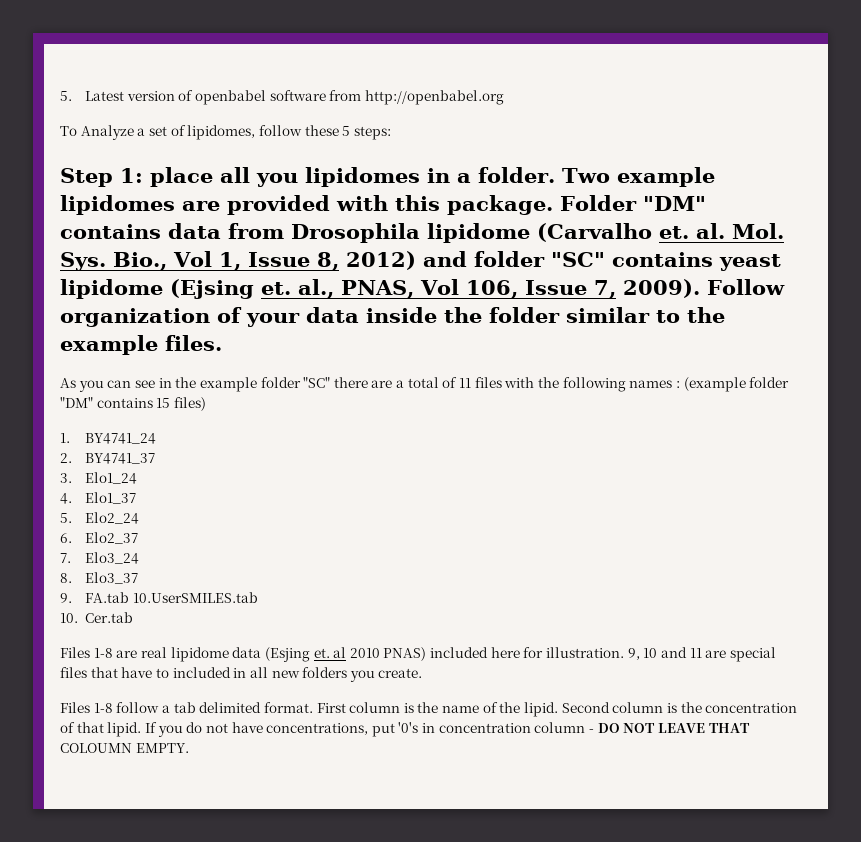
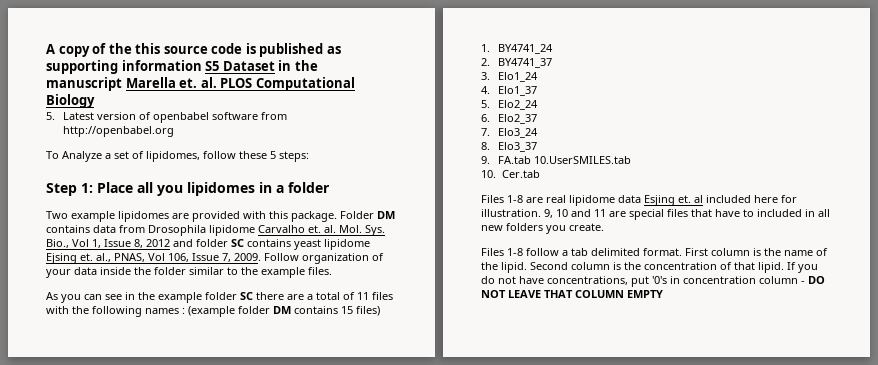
+ A copy of the this source code is published as supporting information S5 Dataset in the manuscript Marella et. al. PLOS Computational Biology
- Step 1: place all you lipidomes in a folder. Two example lipidomes are provided with this package.
+ Step 1: Place all you lipidomes in a folder
+ Two example lipidomes are provided with this package.
- Folder "DM" contains data from Drosophila lipidome (Carvalho et. al. Mol. Sys. Bio., Vol 1, Issue 8, 2012) and folder "SC" contains yeast lipidome (Ejsing et. al., PNAS, Vol 106, Issue 7, 2009).
+ Folder DM contains data from Drosophila lipidome Carvalho et. al. Mol. Sys. Bio., Vol 1, Issue 8, 2012 and folder SC contains yeast lipidome Ejsing et. al., PNAS, Vol 106, Issue 7, 2009.
- As you can see in the example folder "SC" there are a total of 11 files with the following names : (example folder "DM" contains 15 files)
+ As you can see in the example folder SC there are a total of 11 files with the following names : (example folder DM contains 15 files)
- Files 1-8 are real lipidome data (Esjing et. al 2010 PNAS) included here for illustration.
+ Files 1-8 are real lipidome data Esjing et. al included here for illustration.
- If you do not have concentrations, put '0's in concentration column - DO NOT LEAVE THAT COLOUMN EMPTY.
+ If you do not have concentrations, put '0's in concentration column - DO NOT LEAVE THAT COLUMN EMPTY

